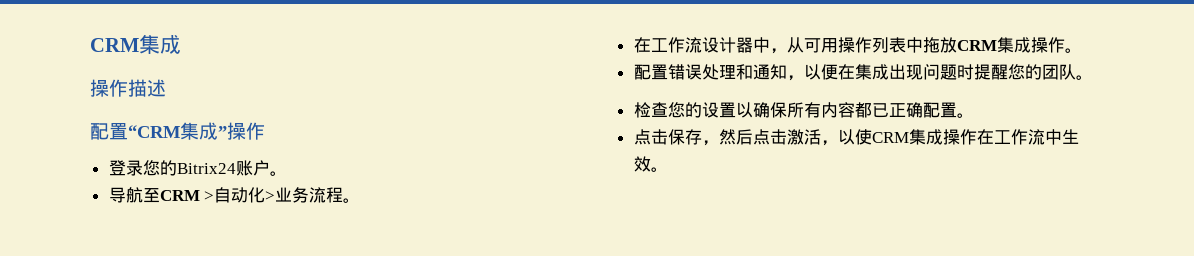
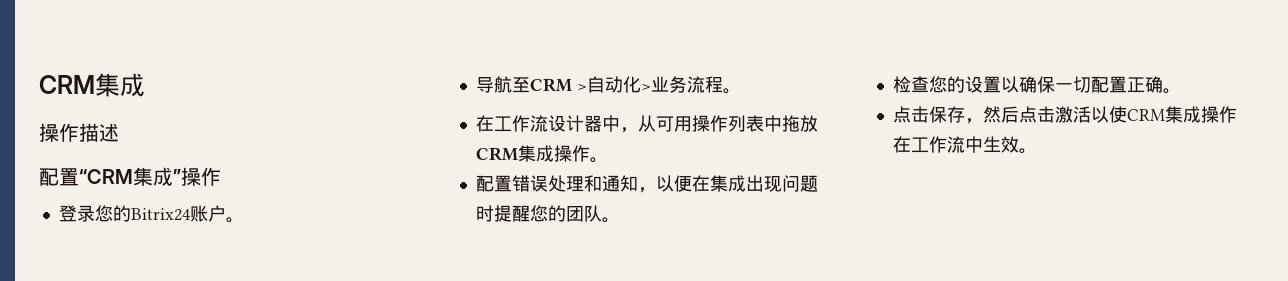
- 检查您的设置以确保所有内容都已正确配置。
+ 检查您的设置以确保一切配置正确。
- 点击保存，然后点击激活，以使CRM集成操作在工作流中生效。
+ 点击保存，然后点击激活以使CRM集成操作在工作流中生效。

